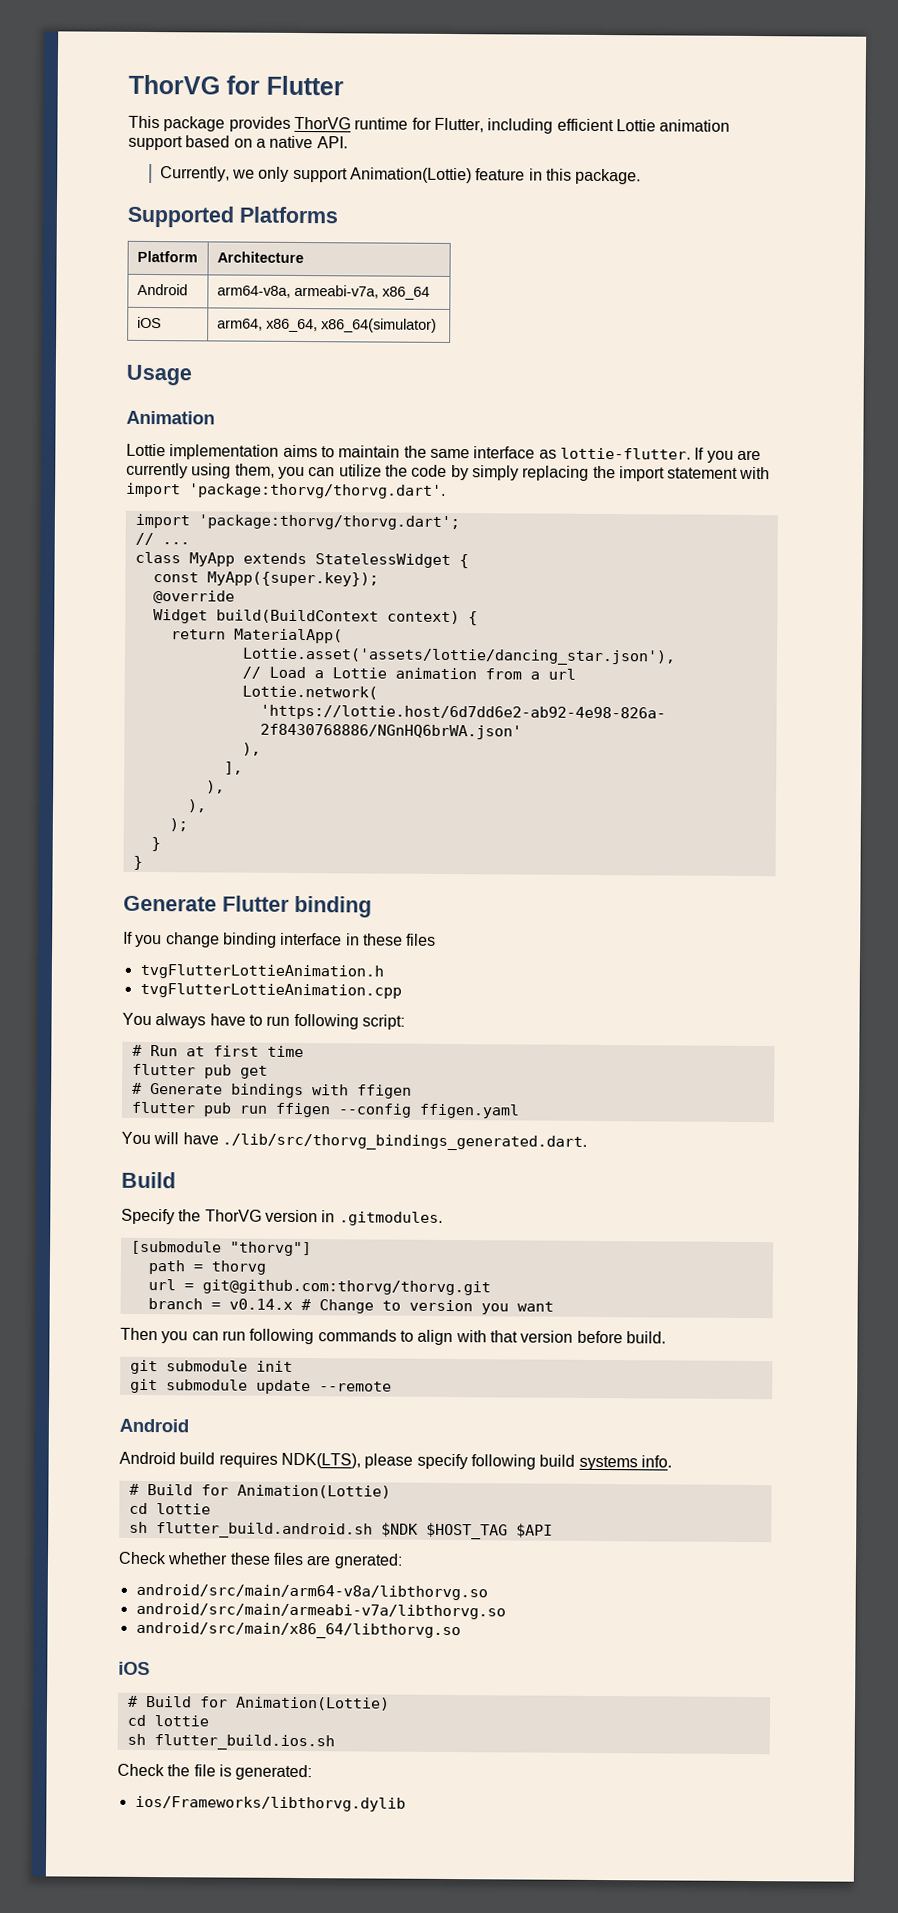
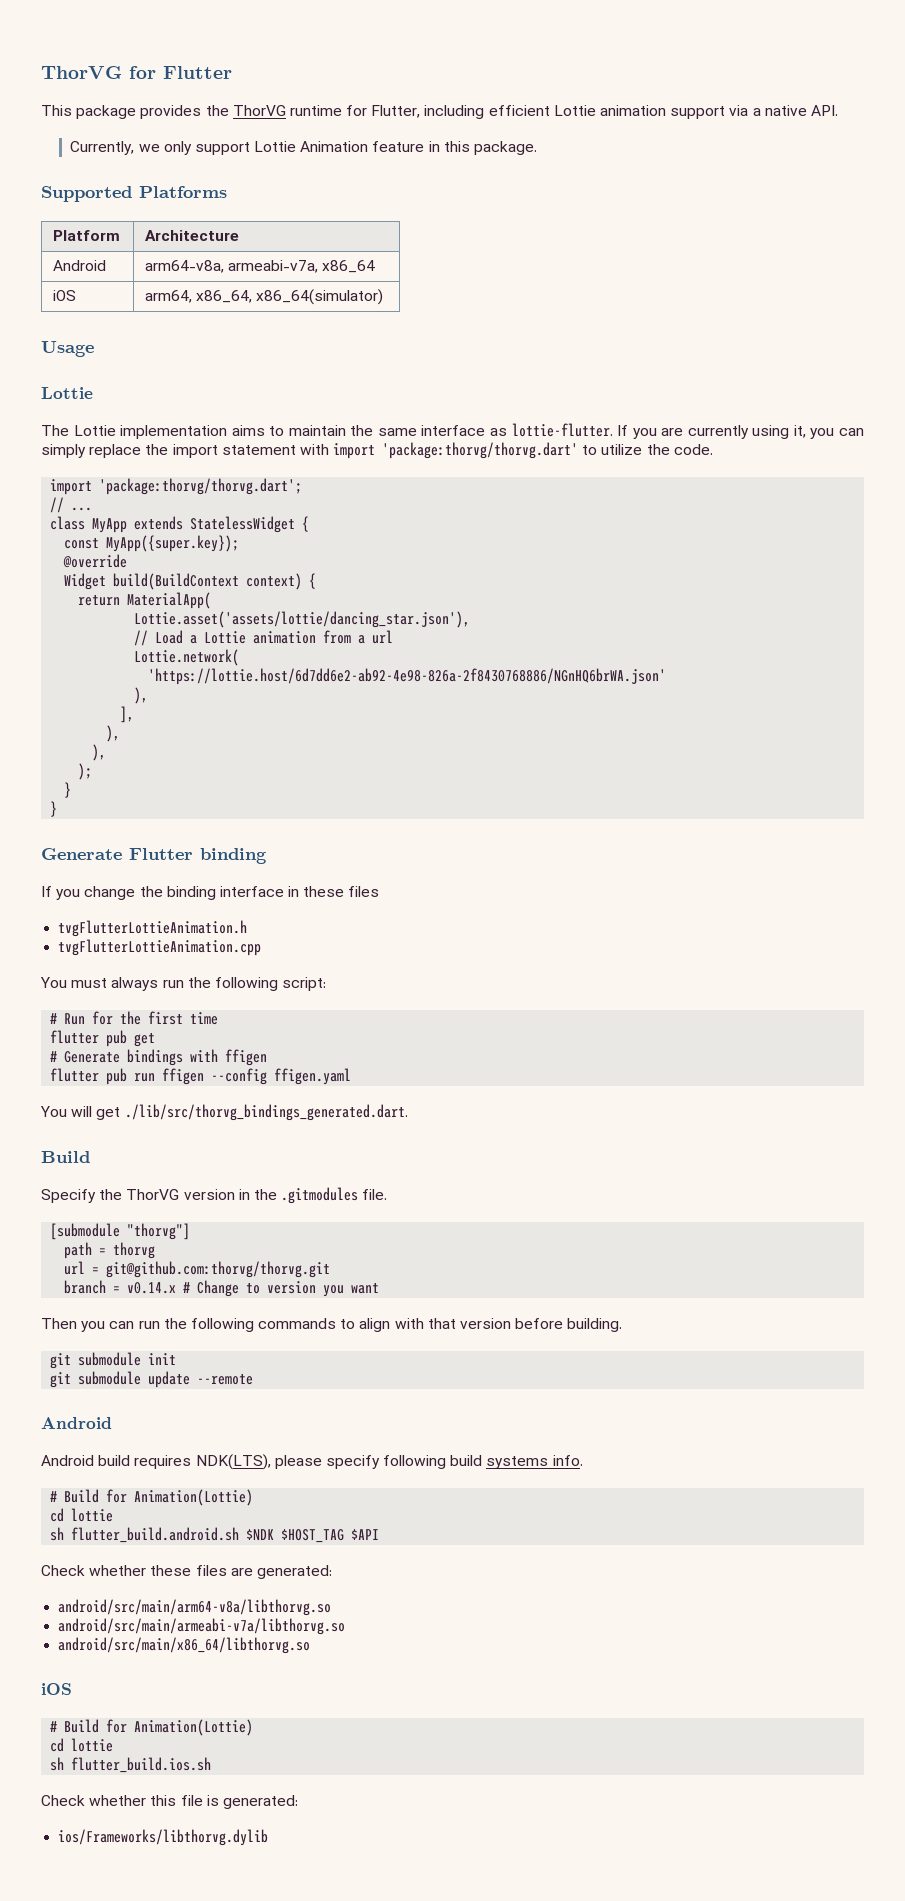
- This package provides ThorVG runtime for Flutter, including efficient Lottie animation support based on a native API.
+ This package provides the ThorVG runtime for Flutter, including efficient Lottie animation support via a native API.
- Currently, we only support Animation(Lottie) feature in this package.
+ Currently, we only support Lottie Animation feature in this package.
  Usage
- Animation
- Lottie implementation aims to maintain the same interface as lottie-flutter.
+ Lottie
+ The Lottie implementation aims to maintain the same interface as lottie-flutter.
- If you are currently using them, you can utilize the code by simply replacing the import statement with import 'package:thorvg/thorvg.dart'.
+ If you are currently using it, you can simply replace the import statement with import 'package:thorvg/thorvg.dart' to utilize the code.
- If you change binding interface in these files
+ If you change the binding interface in these files
- You always have to run following script:
+ You must always run the following script:
- # Run at first time
+ # Run for the first time
- You will have ./lib/src/thorvg_bindings_generated.dart.
+ You will get ./lib/src/thorvg_bindings_generated.dart.
- Specify the ThorVG version in .gitmodules.
+ Specify the ThorVG version in the .gitmodules file.
- Then you can run following commands to align with that version before build.
+ Then you can run the following commands to align with that version before building.
- Check whether these files are gnerated:
+ Check whether these files are generated:
- Check the file is generated:
+ Check whether this file is generated:

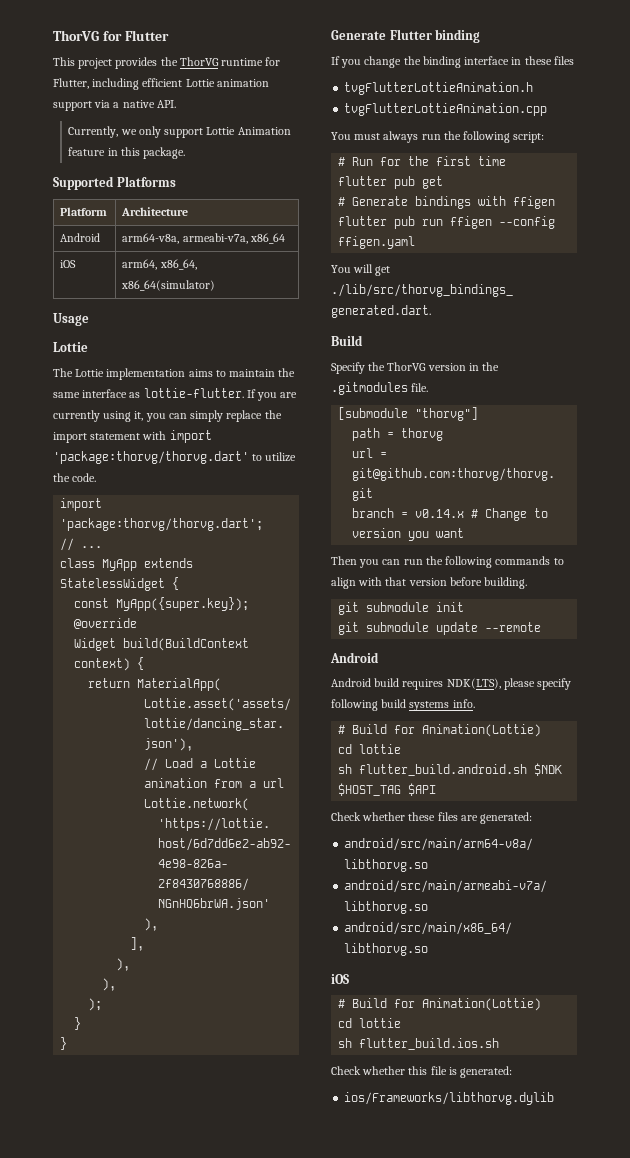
- This package provides the ThorVG runtime for Flutter, including efficient Lottie animation support via a native API.
+ This project provides the ThorVG runtime for Flutter, including efficient Lottie animation support via a native API.

